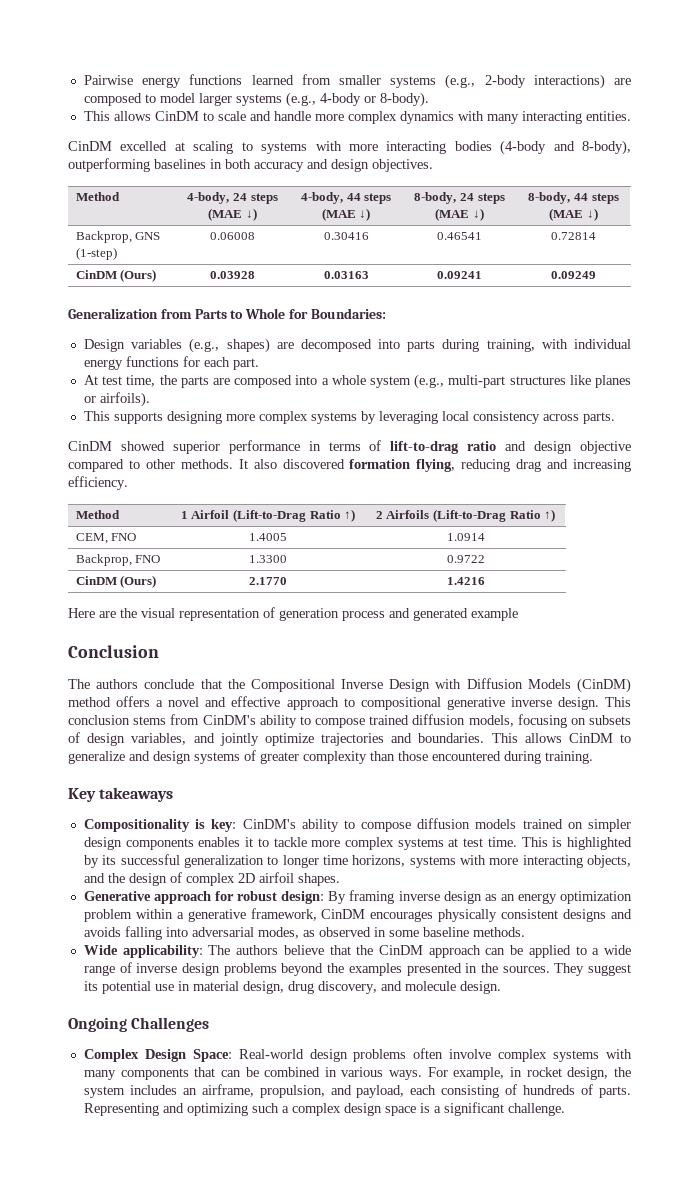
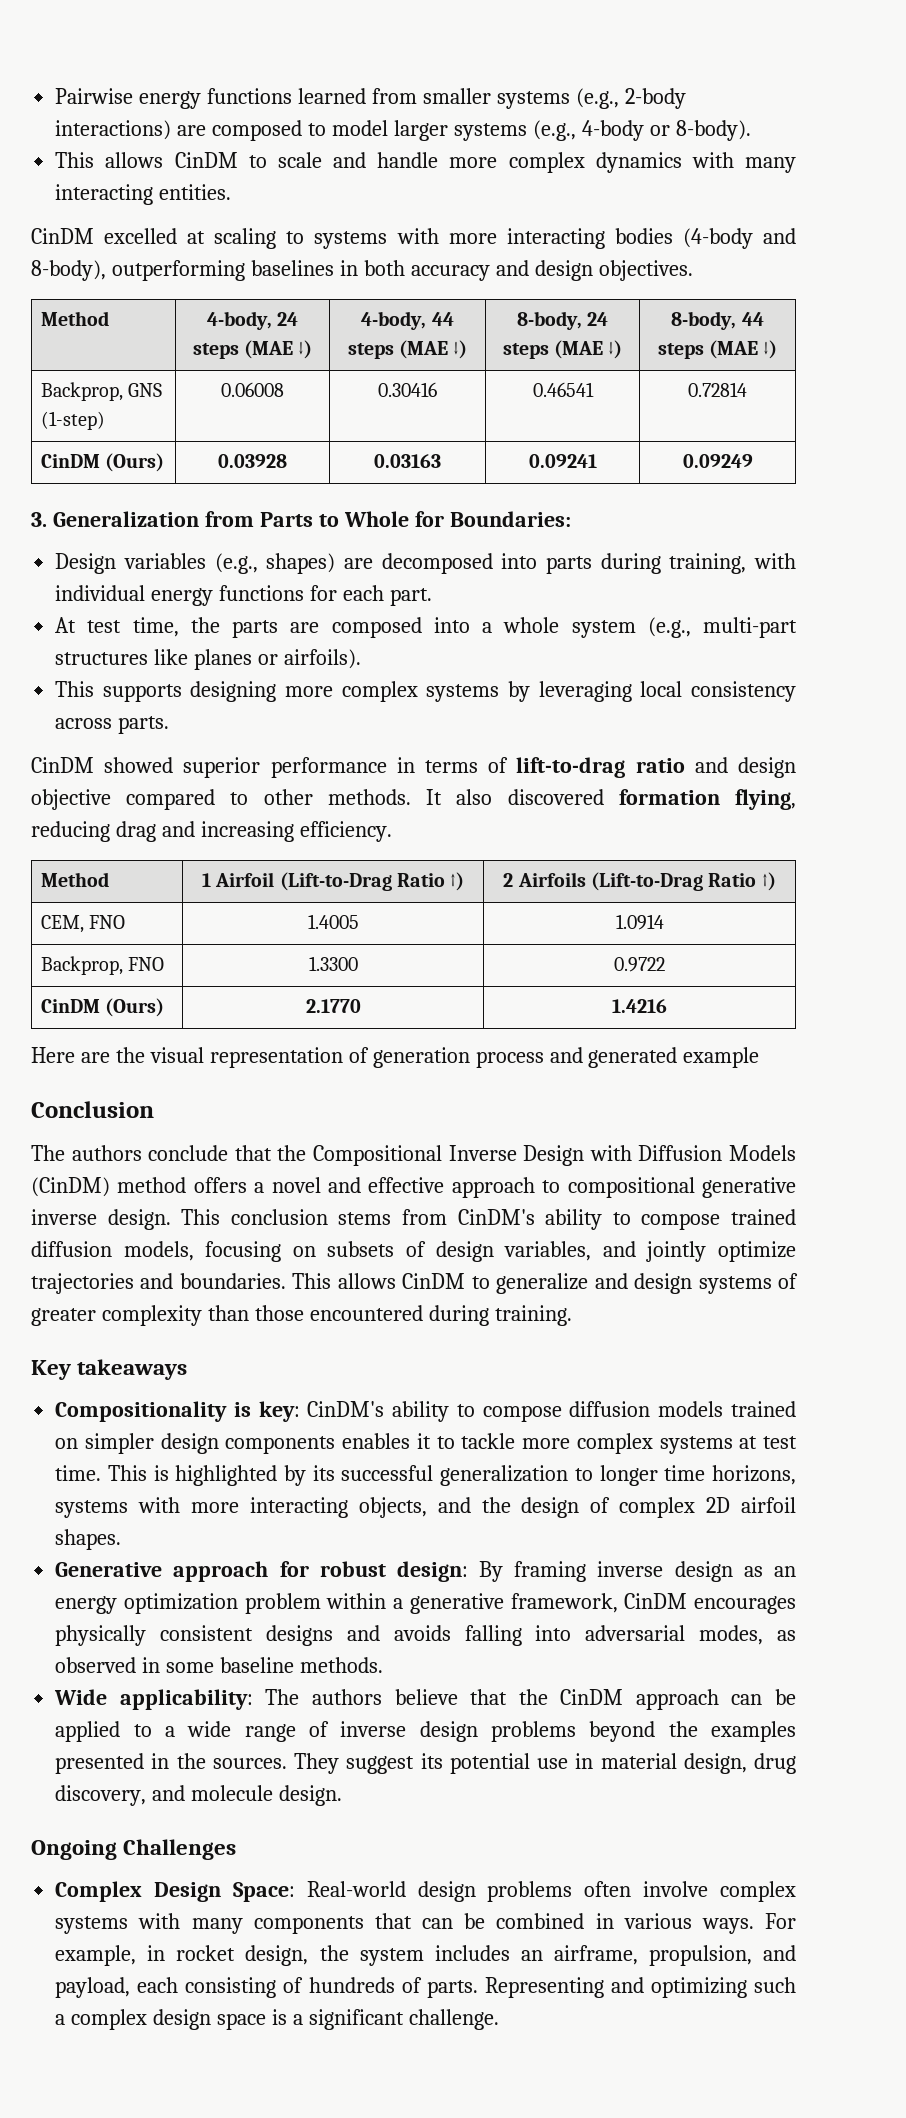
- Generalization from Parts to Whole for Boundaries:
+ 3. Generalization from Parts to Whole for Boundaries:

